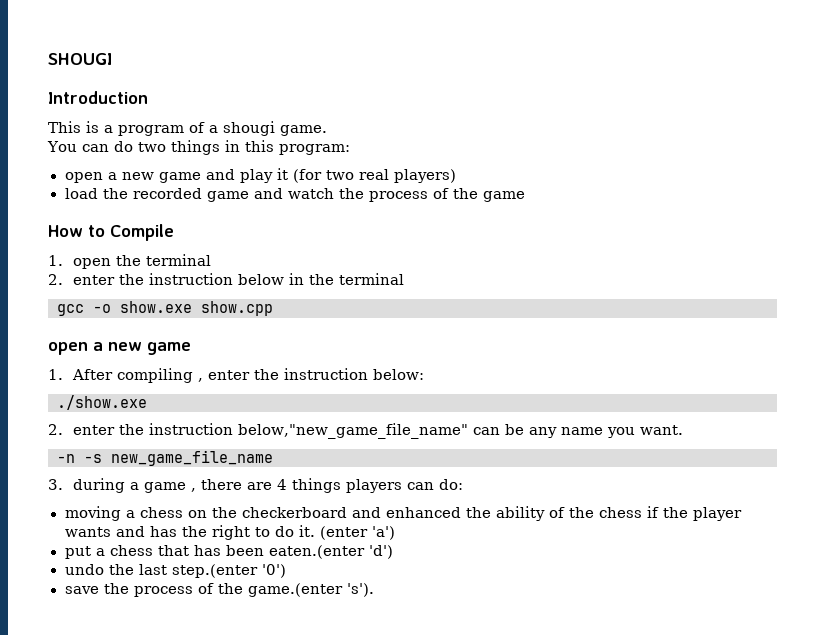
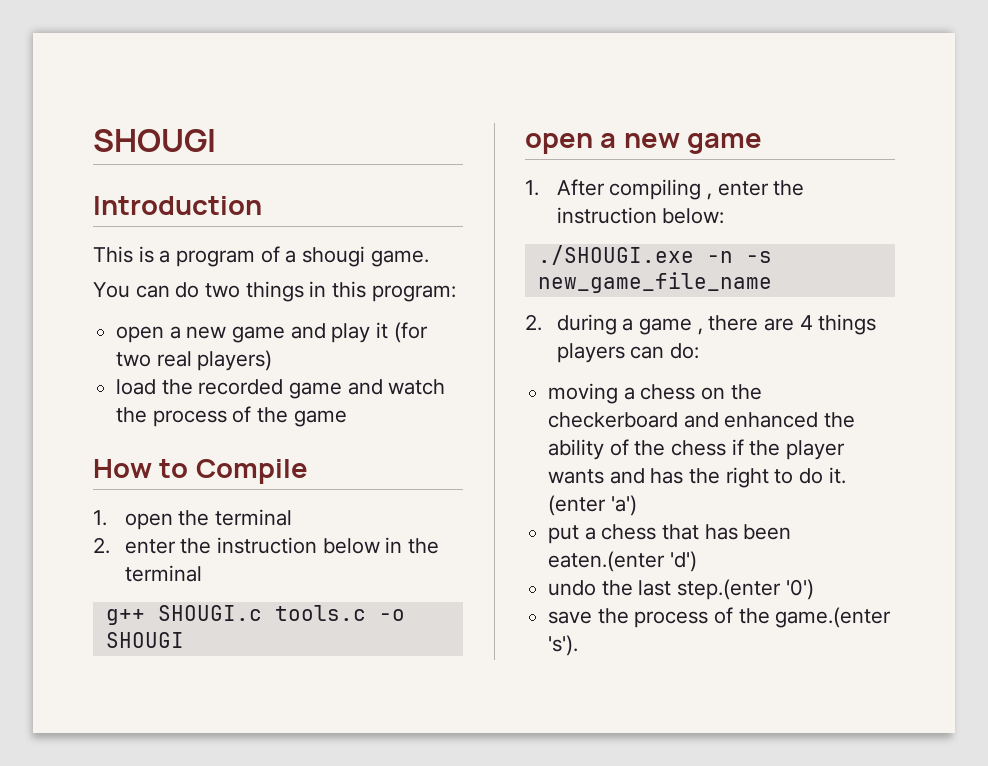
- gcc -o show.exe show.cpp
+ g++ SHOUGI.c tools.c -o SHOUGI
- ./show.exe
- 2. enter the instruction below,"new_game_file_name" can be any name you want.
- -n -s new_game_file_name
+ ./SHOUGI.exe -n -s new_game_file_name
- 3. during a game , there are 4 things players can do:
+ 2. during a game , there are 4 things players can do:

